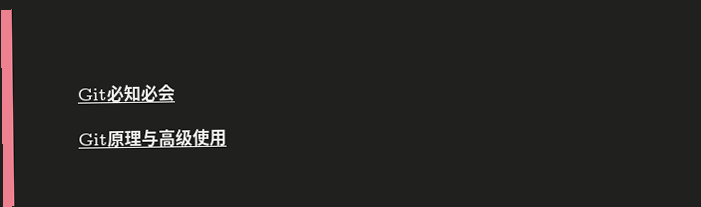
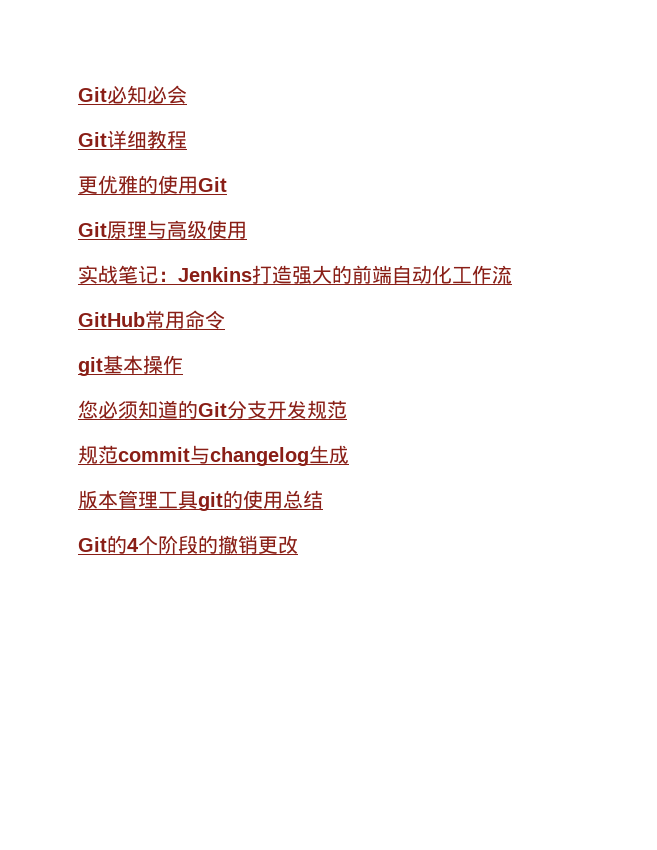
+ Git详细教程
+ 更优雅的使用Git
+ 实战笔记：Jenkins打造强大的前端自动化工作流
+ GitHub常用命令
+ git基本操作
+ 您必须知道的Git分支开发规范
+ 规范commit与changelog生成
+ 版本管理工具git的使用总结
+ Git的4个阶段的撤销更改

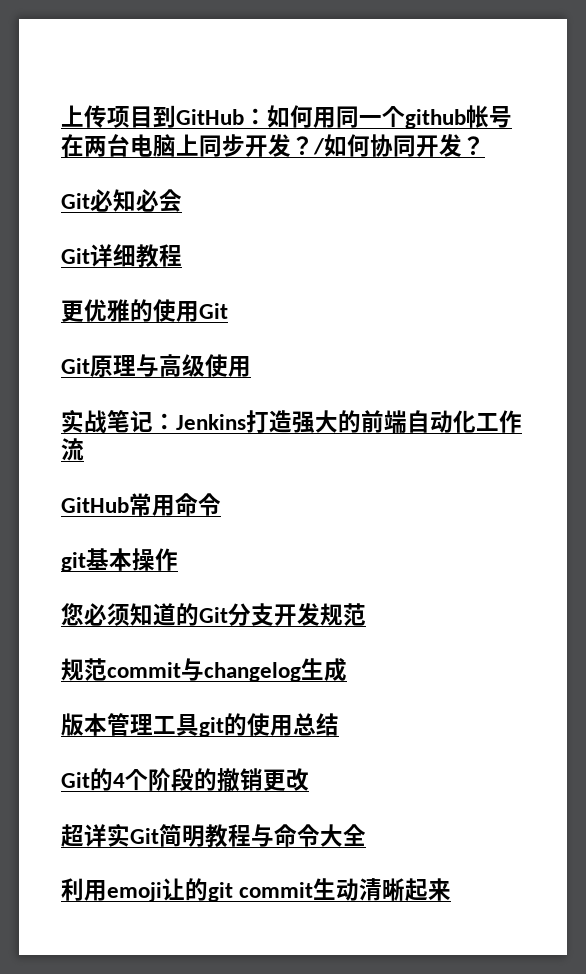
+ 上传项目到GitHub：如何用同一个github帐号在两台电脑上同步开发？/如何协同开发？
+ 超详实Git简明教程与命令大全
+ 利用emoji让的git commit生动清晰起来

